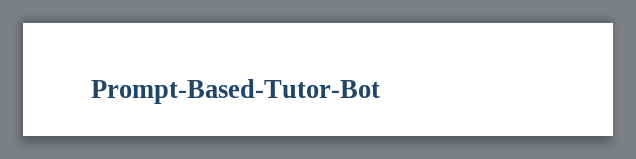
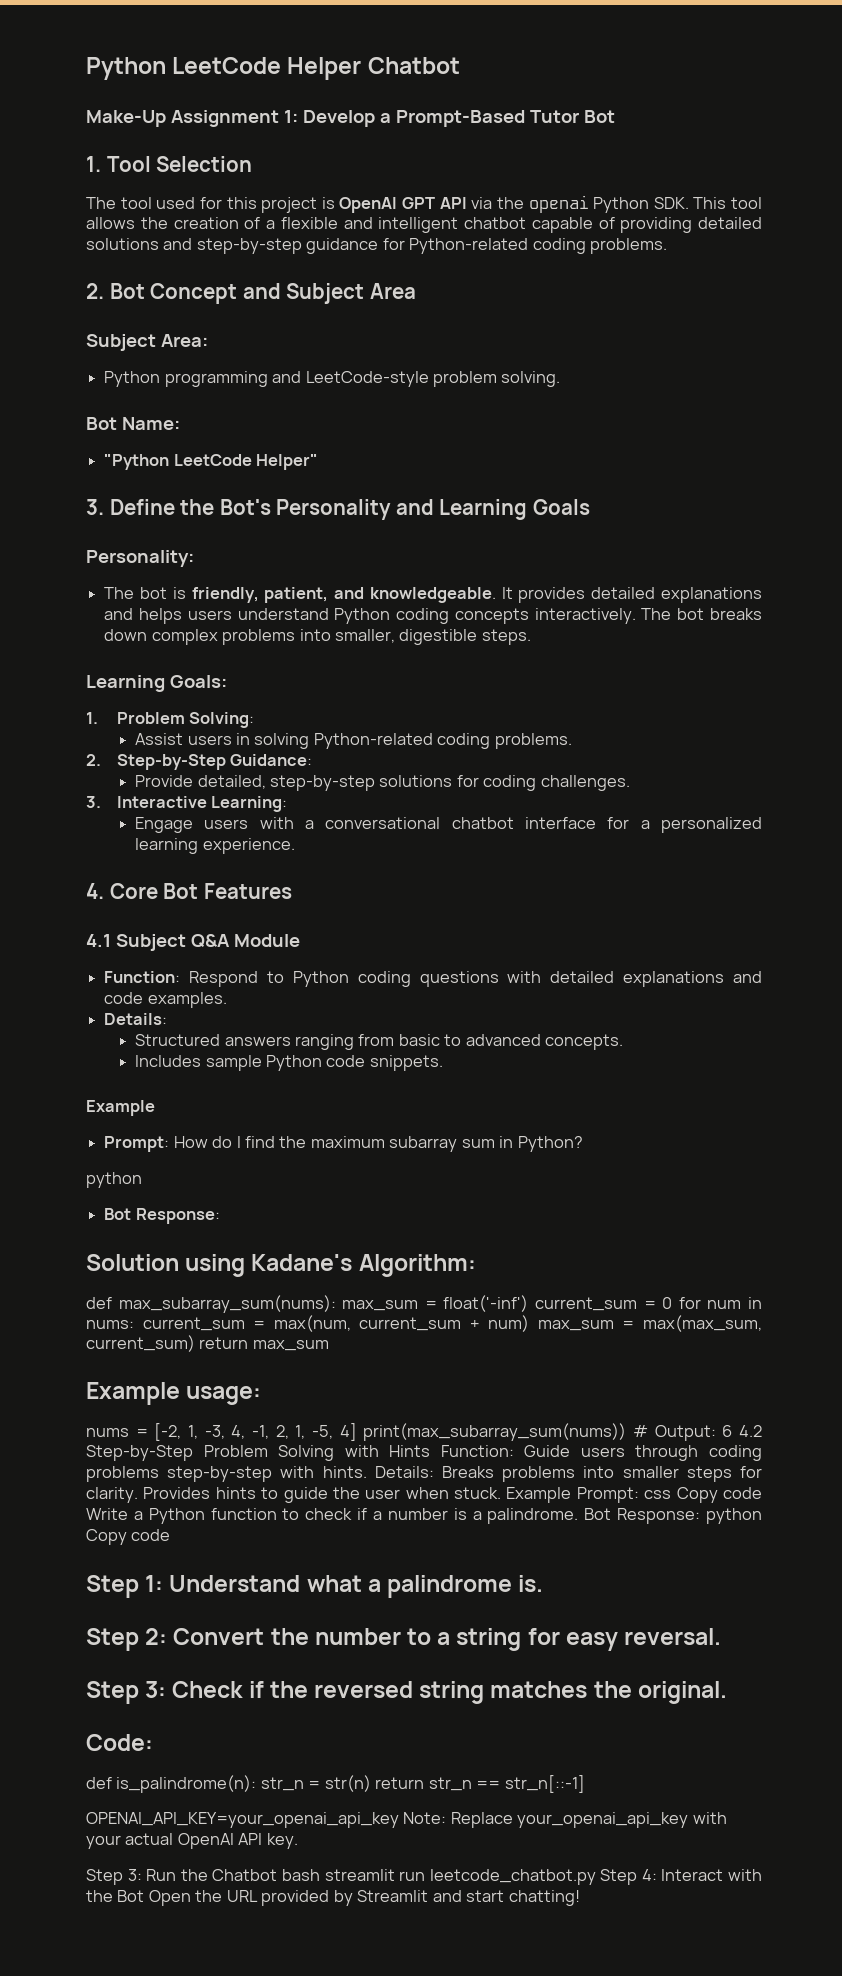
- Prompt-Based-Tutor-Bot
+ Python LeetCode Helper Chatbot
+ Make-Up Assignment 1: Develop a Prompt-Based Tutor Bot
+ 1. Tool Selection
+ The tool used for this project is OpenAI GPT API via the openai Python SDK. This tool allows the creation of a flexible and intelligent chatbot capable of providing detailed solutions and step-by-step guidance for Python-related coding problems.
+ 2. Bot Concept and Subject Area
+ Subject Area:
+ Python programming and LeetCode-style problem solving.
+ Bot Name:
+ "Python LeetCode Helper"
+ 3. Define the Bot's Personality and Learning Goals
+ Personality:
+ The bot is friendly, patient, and knowledgeable. It provides detailed explanations and helps users understand Python coding concepts interactively. The bot breaks down complex problems into smaller, digestible steps.
+ Learning Goals:
+ 1. Problem Solving:
+ Assist users in solving Python-related coding problems.
+ 2. Step-by-Step Guidance:
+ Provide detailed, step-by-step solutions for coding challenges.
+ 3. Interactive Learning:
+ Engage users with a conversational chatbot interface for a personalized learning experience.
+ 4. Core Bot Features
+ 4.1 Subject Q&A Module
+ Function: Respond to Python coding questions with detailed explanations and code examples.
+ Details:
+ Structured answers ranging from basic to advanced concepts.
+ Includes sample Python code snippets.
+ Example
+ Prompt: How do I find the maximum subarray sum in Python?
+ python
+ Bot Response:
+ Solution using Kadane's Algorithm:
+ def max_subarray_sum(nums): max_sum = float('-inf') current_sum = 0 for num in nums: current_sum = max(num, current_sum + num) max_sum = max(max_sum, current_sum) return max_sum
+ Example usage:
+ nums = [-2, 1, -3, 4, -1, 2, 1, -5, 4] print(max_subarray_sum(nums)) # Output: 6 4.2 Step-by-Step Problem Solving with Hints Function: Guide users through coding problems step-by-step with hints. Details: Breaks problems into smaller steps for clarity. Provides hints to guide the user when stuck. Example Prompt: css Copy code Write a Python function to check if a number is a palindrome. Bot Response: python Copy code
+ Step 1: Understand what a palindrome is.
+ Step 2: Convert the number to a string for easy reversal.
+ Step 3: Check if the reversed string matches the original.
+ Code:
+ def is_palindrome(n): str_n = str(n) return str_n == str_n[::-1]
+ OPENAI_API_KEY=your_openai_api_key Note: Replace your_openai_api_key with your actual OpenAI API key.
+ Step 3: Run the Chatbot bash streamlit run leetcode_chatbot.py Step 4: Interact with the Bot Open the URL provided by Streamlit and start chatting!

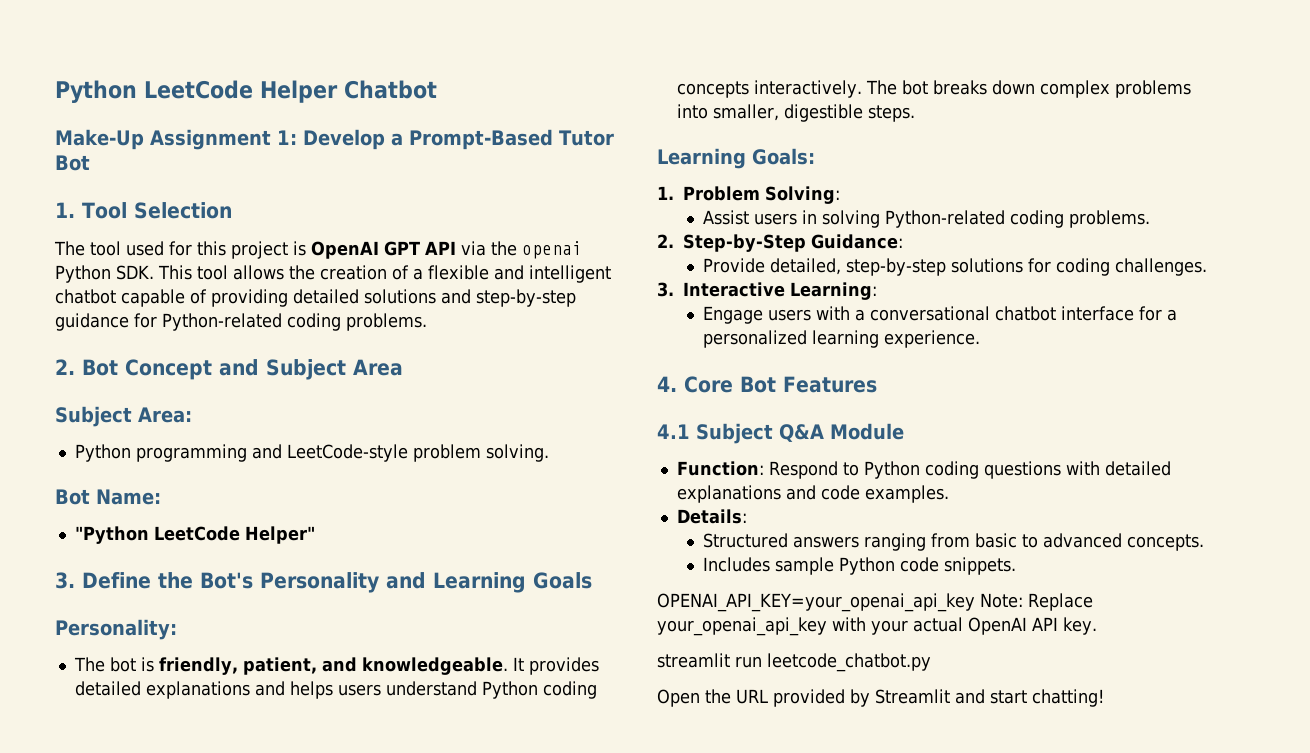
  Includes sample Python code snippets.
- Example
- Prompt: How do I find the maximum subarray sum in Python?
- python
- Bot Response:
- Solution using Kadane's Algorithm:
- def max_subarray_sum(nums): max_sum = float('-inf') current_sum = 0 for num in nums: current_sum = max(num, current_sum + num) max_sum = max(max_sum, current_sum) return max_sum
- Example usage:
- nums = [-2, 1, -3, 4, -1, 2, 1, -5, 4] print(max_subarray_sum(nums)) # Output: 6 4.2 Step-by-Step Problem Solving with Hints Function: Guide users through coding problems step-by-step with hints. Details: Breaks problems into smaller steps for clarity. Provides hints to guide the user when stuck. Example Prompt: css Copy code Write a Python function to check if a number is a palindrome. Bot Response: python Copy code
- Step 1: Understand what a palindrome is.
- Step 2: Convert the number to a string for easy reversal.
- Step 3: Check if the reversed string matches the original.
- Code:
- def is_palindrome(n): str_n = str(n) return str_n == str_n[::-1]
- Step 3: Run the Chatbot bash streamlit run leetcode_chatbot.py Step 4: Interact with the Bot Open the URL provided by Streamlit and start chatting!
+ streamlit run leetcode_chatbot.py
+ Open the URL provided by Streamlit and start chatting!

